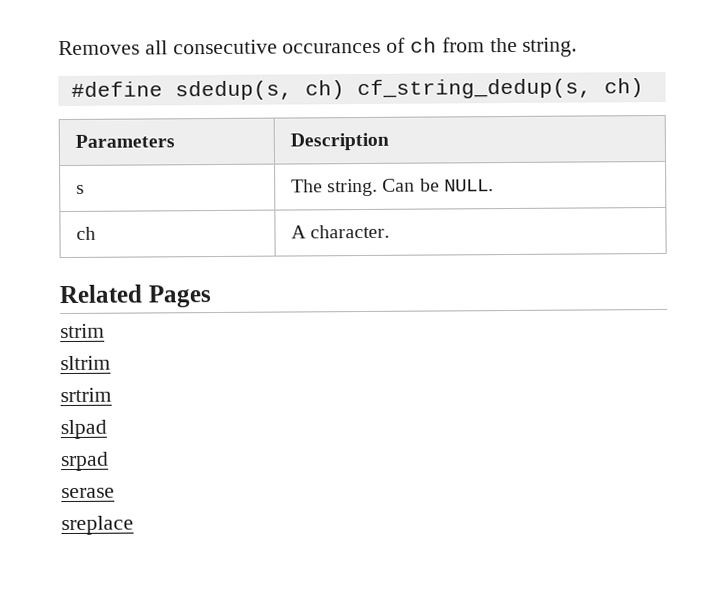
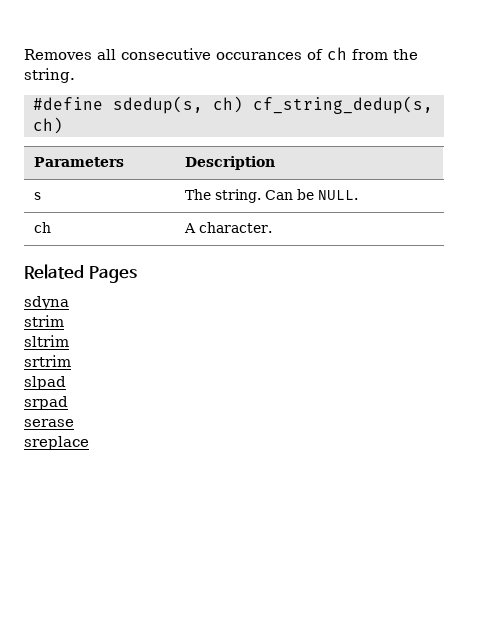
+ sdyna

